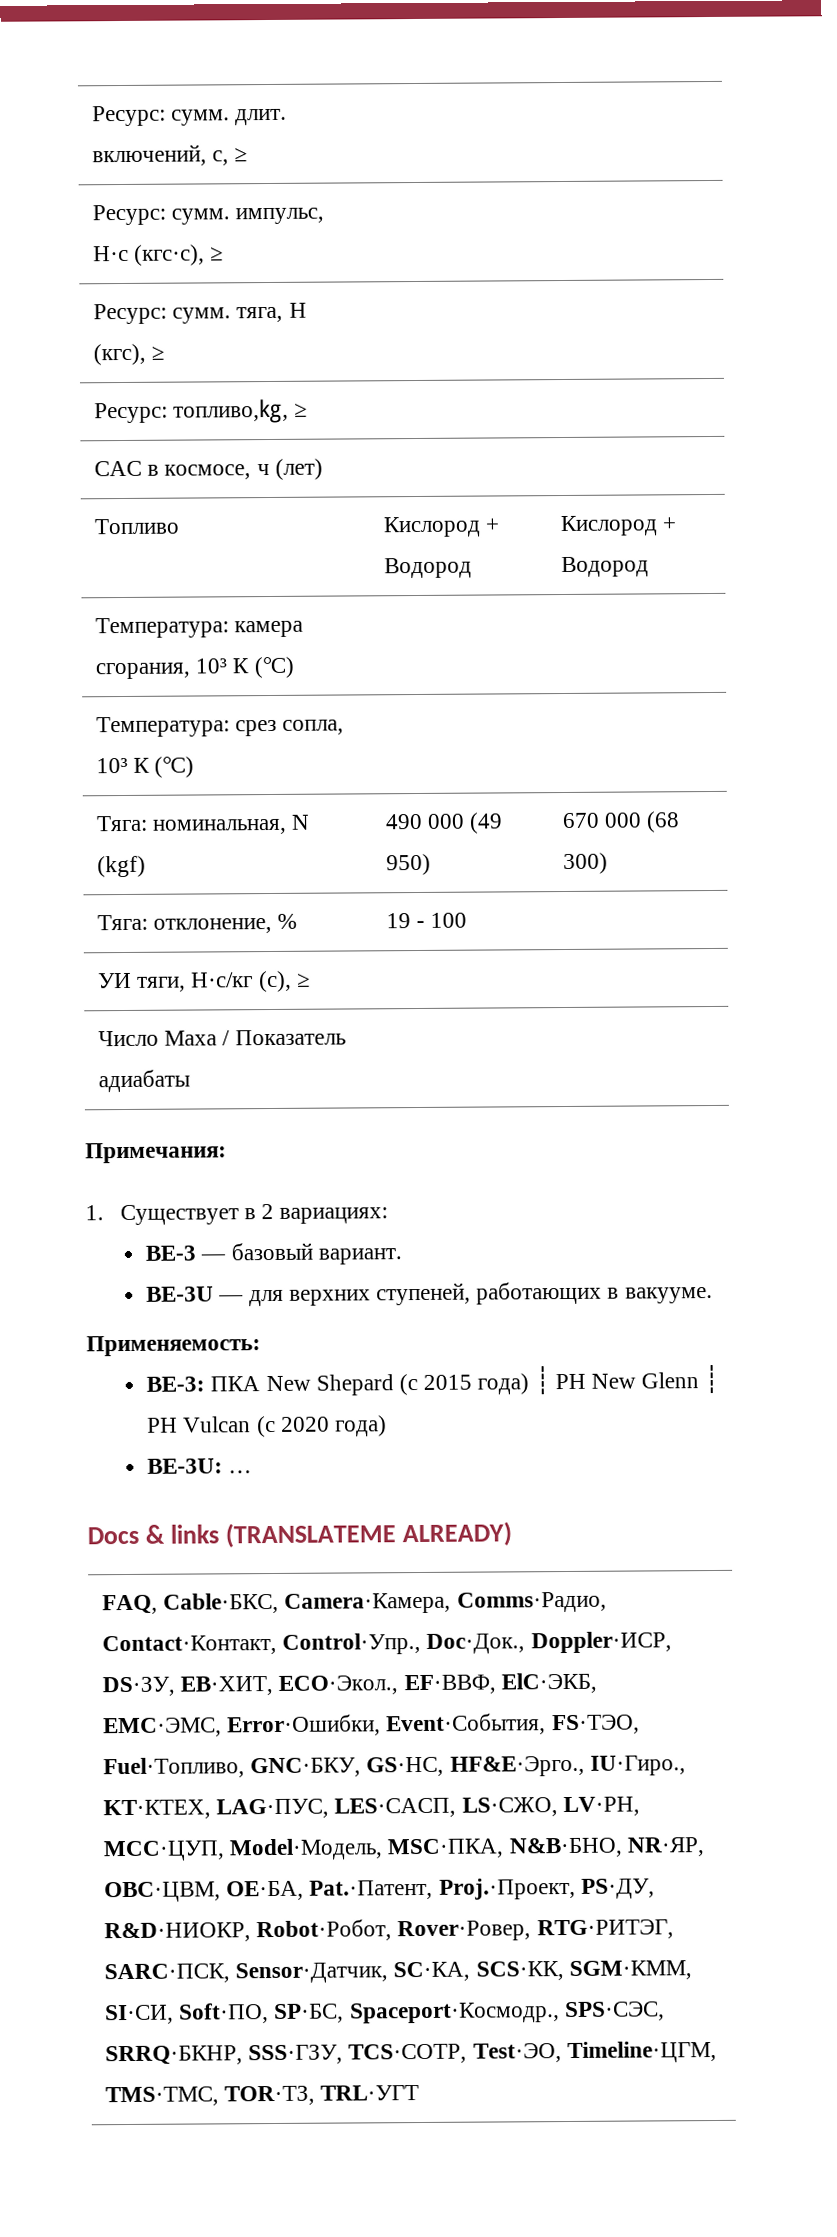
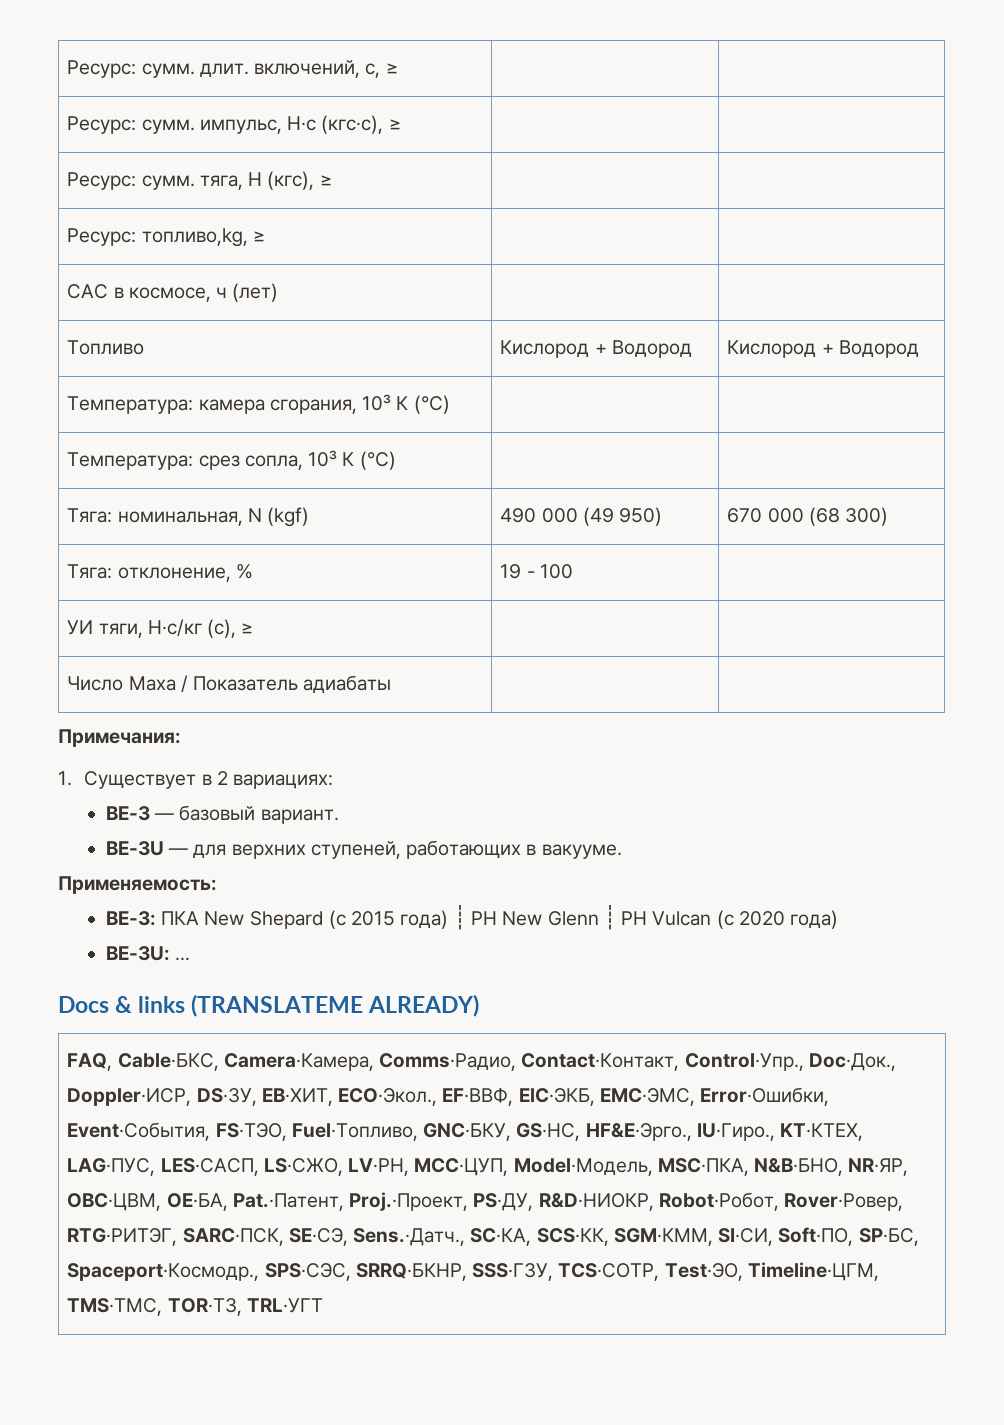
- FAQ, Cable·БКС, Camera·Камера, Comms·Радио, Contact·Контакт, Control·Упр., Doc·Док., Doppler·ИСР, DS·ЗУ, EB·ХИТ, ECO·Экол., EF·ВВФ, ElC·ЭКБ, EMC·ЭМС, Error·Ошибки, Event·События, FS·ТЭО, Fuel·Топливо, GNC·БКУ, GS·НС, HF&E·Эрго., IU·Гиро., KT·КТЕХ, LAG·ПУC, LES·САСП, LS·СЖО, LV·РН, MCC·ЦУП, Model·Модель, MSC·ПКА, N&B·БНО, NR·ЯР, OBC·ЦВМ, OE·БА, Pat.·Патент, Proj.·Проект, PS·ДУ, R&D·НИОКР, Robot·Робот, Rover·Ровер, RTG·РИТЭГ, SARC·ПСК, Sensor·Датчик, SC·КА, SCS·КК, SGM·КММ, SI·СИ, Soft·ПО, SP·БС, Spaceport·Космодр., SPS·СЭС, SRRQ·БКНР, SSS·ГЗУ, TCS·СОТР, Test·ЭО, Timeline·ЦГМ, TMS·ТМС, TOR·ТЗ, TRL·УГТ
+ FAQ, Cable·БКС, Camera·Камера, Comms·Радио, Contact·Контакт, Control·Упр., Doc·Док., Doppler·ИСР, DS·ЗУ, EB·ХИТ, ECO·Экол., EF·ВВФ, ElC·ЭКБ, EMC·ЭМС, Error·Ошибки, Event·События, FS·ТЭО, Fuel·Топливо, GNC·БКУ, GS·НС, HF&E·Эрго., IU·Гиро., KT·КТЕХ, LAG·ПУC, LES·САСП, LS·СЖО, LV·РН, MCC·ЦУП, Model·Модель, MSC·ПКА, N&B·БНО, NR·ЯР, OBC·ЦВМ, OE·БА, Pat.·Патент, Proj.·Проект, PS·ДУ, R&D·НИОКР, Robot·Робот, Rover·Ровер, RTG·РИТЭГ, SARC·ПСК, SE·СЭ, Sens.·Датч., SC·КА, SCS·КК, SGM·КММ, SI·СИ, Soft·ПО, SP·БС, Spaceport·Космодр., SPS·СЭС, SRRQ·БКНР, SSS·ГЗУ, TCS·СОТР, Test·ЭО, Timeline·ЦГМ, TMS·ТМС, TOR·ТЗ, TRL·УГТ

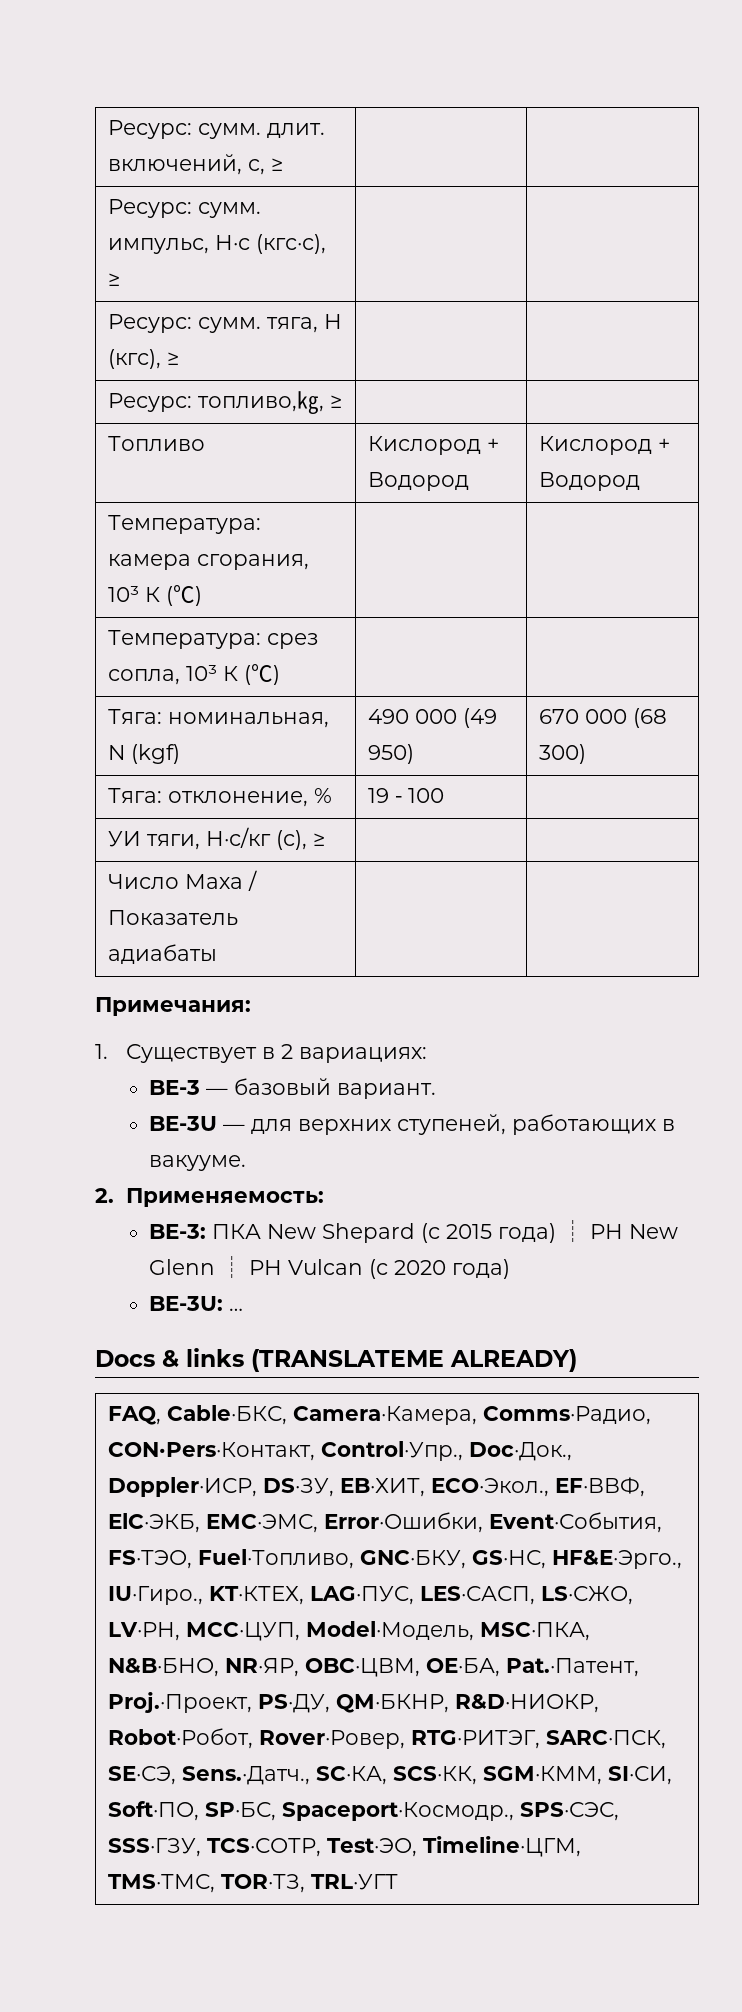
- САС в космосе, ч (лет) | |
- Применяемость:
+ 2. Применяемость:
- FAQ, Cable·БКС, Camera·Камера, Comms·Радио, Contact·Контакт, Control·Упр., Doc·Док., Doppler·ИСР, DS·ЗУ, EB·ХИТ, ECO·Экол., EF·ВВФ, ElC·ЭКБ, EMC·ЭМС, Error·Ошибки, Event·События, FS·ТЭО, Fuel·Топливо, GNC·БКУ, GS·НС, HF&E·Эрго., IU·Гиро., KT·КТЕХ, LAG·ПУC, LES·САСП, LS·СЖО, LV·РН, MCC·ЦУП, Model·Модель, MSC·ПКА, N&B·БНО, NR·ЯР, OBC·ЦВМ, OE·БА, Pat.·Патент, Proj.·Проект, PS·ДУ, R&D·НИОКР, Robot·Робот, Rover·Ровер, RTG·РИТЭГ, SARC·ПСК, SE·СЭ, Sens.·Датч., SC·КА, SCS·КК, SGM·КММ, SI·СИ, Soft·ПО, SP·БС, Spaceport·Космодр., SPS·СЭС, SRRQ·БКНР, SSS·ГЗУ, TCS·СОТР, Test·ЭО, Timeline·ЦГМ, TMS·ТМС, TOR·ТЗ, TRL·УГТ
+ FAQ, Cable·БКС, Camera·Камера, Comms·Радио, CON·Pers·Контакт, Control·Упр., Doc·Док., Doppler·ИСР, DS·ЗУ, EB·ХИТ, ECO·Экол., EF·ВВФ, ElC·ЭКБ, EMC·ЭМС, Error·Ошибки, Event·События, FS·ТЭО, Fuel·Топливо, GNC·БКУ, GS·НС, HF&E·Эрго., IU·Гиро., KT·КТЕХ, LAG·ПУC, LES·САСП, LS·СЖО, LV·РН, MCC·ЦУП, Model·Модель, MSC·ПКА, N&B·БНО, NR·ЯР, OBC·ЦВМ, OE·БА, Pat.·Патент, Proj.·Проект, PS·ДУ, QM·БКНР, R&D·НИОКР, Robot·Робот, Rover·Ровер, RTG·РИТЭГ, SARC·ПСК, SE·СЭ, Sens.·Датч., SC·КА, SCS·КК, SGM·КММ, SI·СИ, Soft·ПО, SP·БС, Spaceport·Космодр., SPS·СЭС, SSS·ГЗУ, TCS·СОТР, Test·ЭО, Timeline·ЦГМ, TMS·ТМС, TOR·ТЗ, TRL·УГТ

